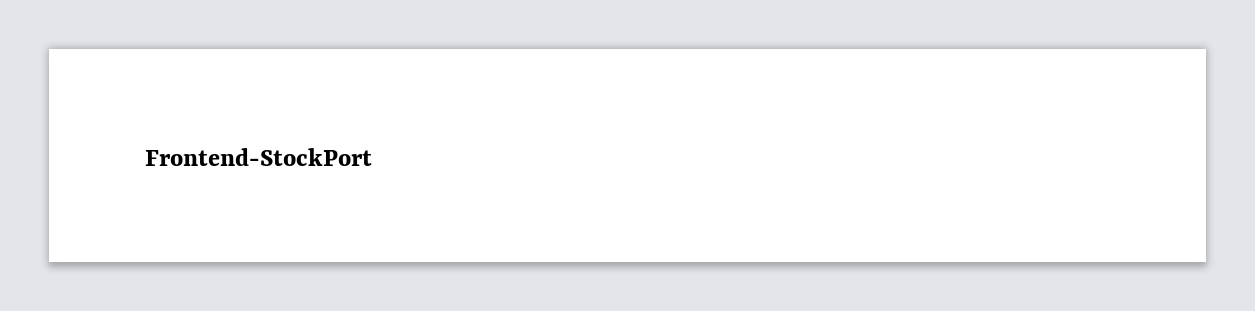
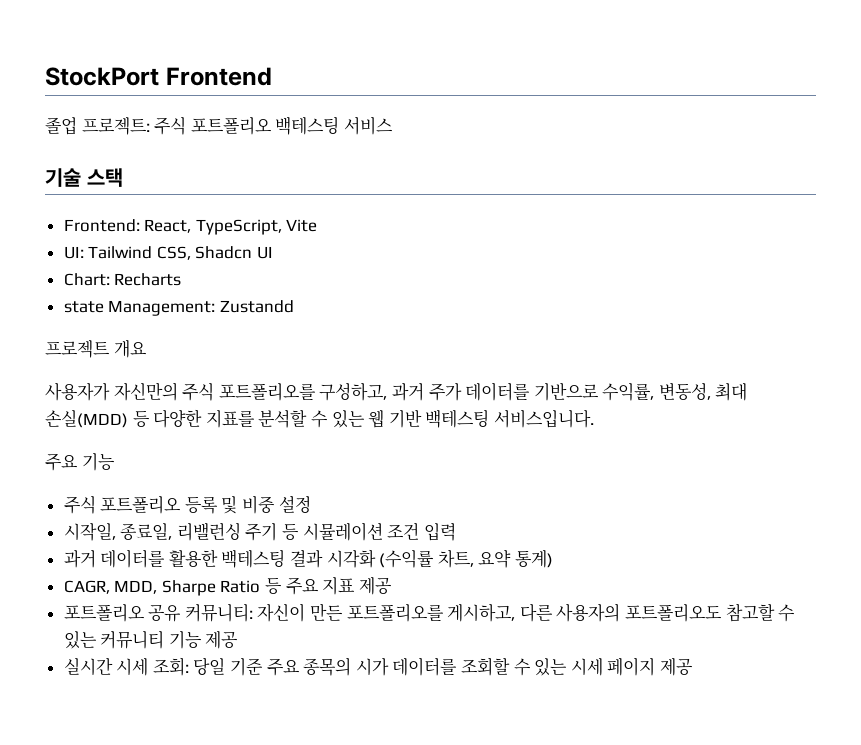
- Frontend-StockPort
+ StockPort Frontend
+ 졸업 프로젝트: 주식 포트폴리오 백테스팅 서비스
+ 기술 스택
+ Frontend: React, TypeScript, Vite
+ UI: Tailwind CSS, Shadcn UI
+ Chart: Recharts
+ state Management: Zustandd
+ 프로젝트 개요
+ 사용자가 자신만의 주식 포트폴리오를 구성하고, 과거 주가 데이터를 기반으로 수익률, 변동성, 최대 손실(MDD) 등 다양한 지표를 분석할 수 있는 웹 기반 백테스팅 서비스입니다.
+ 주요 기능
+ 주식 포트폴리오 등록 및 비중 설정
+ 시작일, 종료일, 리밸런싱 주기 등 시뮬레이션 조건 입력
+ 과거 데이터를 활용한 백테스팅 결과 시각화 (수익률 차트, 요약 통계)
+ CAGR, MDD, Sharpe Ratio 등 주요 지표 제공
+ 포트폴리오 공유 커뮤니티: 자신이 만든 포트폴리오를 게시하고, 다른 사용자의 포트폴리오도 참고할 수 있는 커뮤니티 기능 제공
+ 실시간 시세 조회: 당일 기준 주요 종목의 시가 데이터를 조회할 수 있는 시세 페이지 제공

